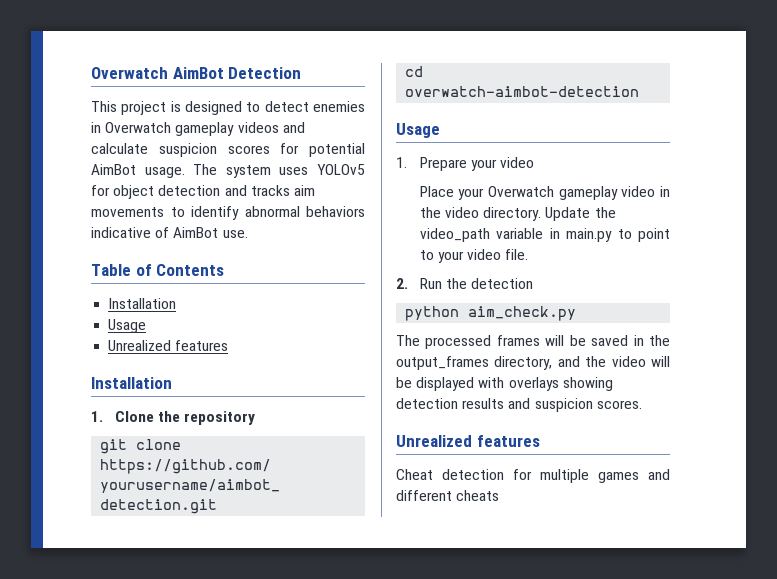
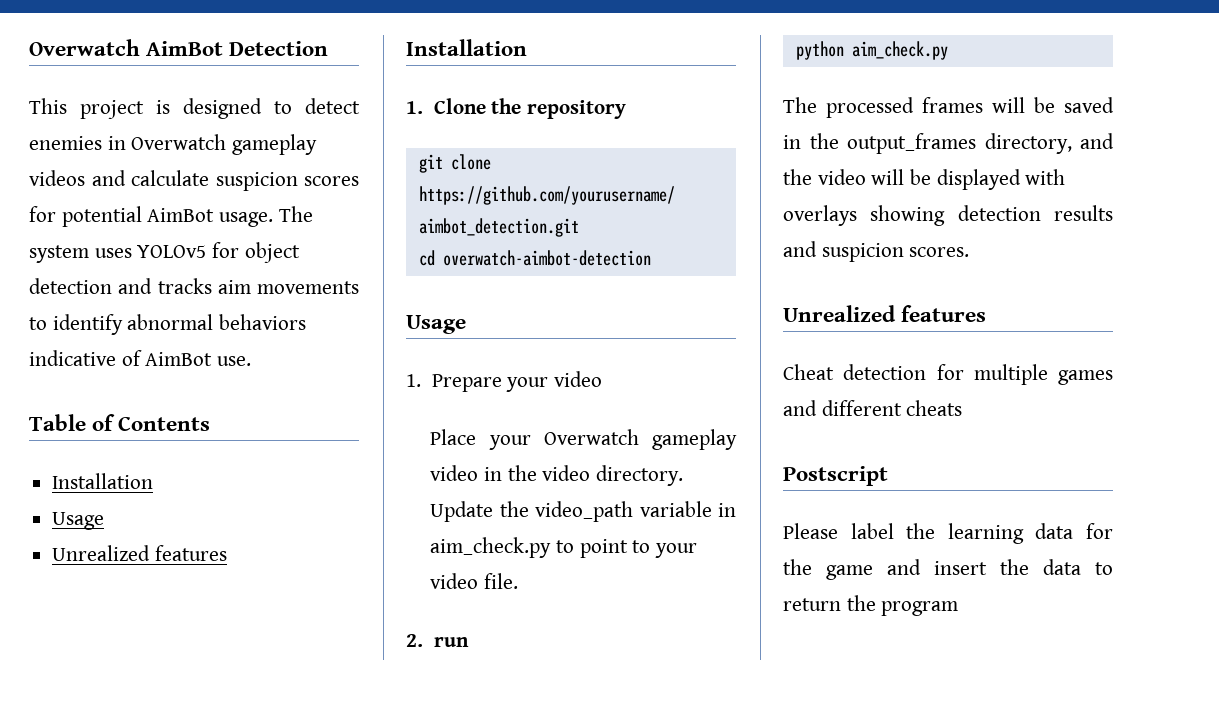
- Update the video_path variable in main.py to point to your video file.
+ Update the video_path variable in aim_check.py to point to your video file.
- 2. Run the detection
+ 2. run
+ Postscript
+ Please label the learning data for the game and insert the data to return the program

